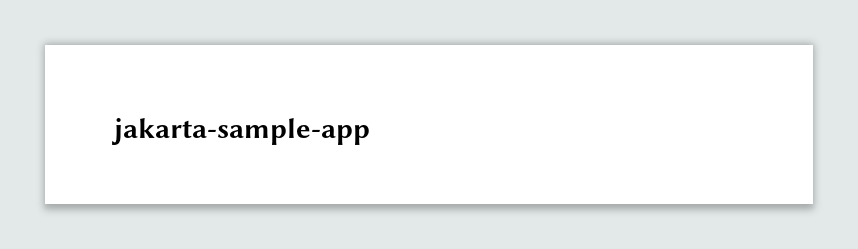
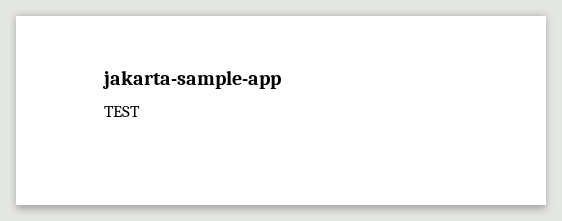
+ TEST

